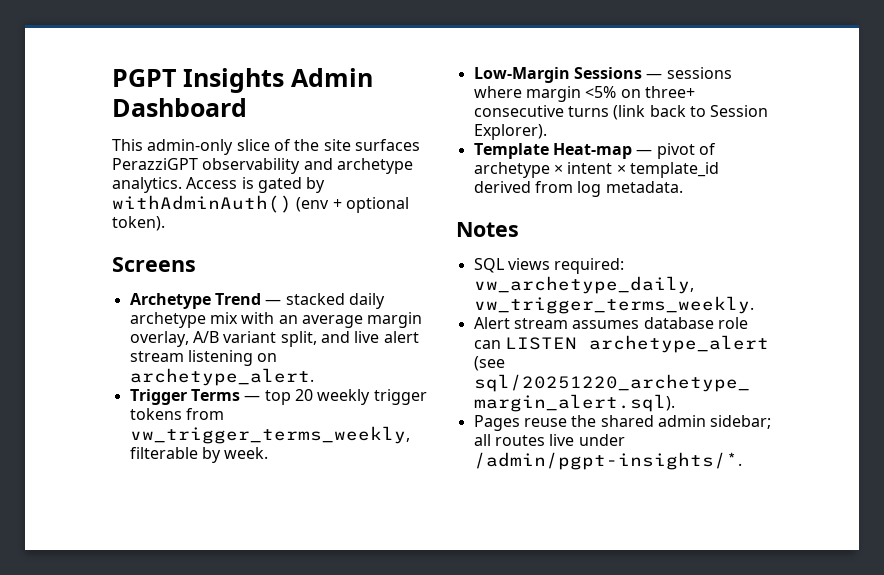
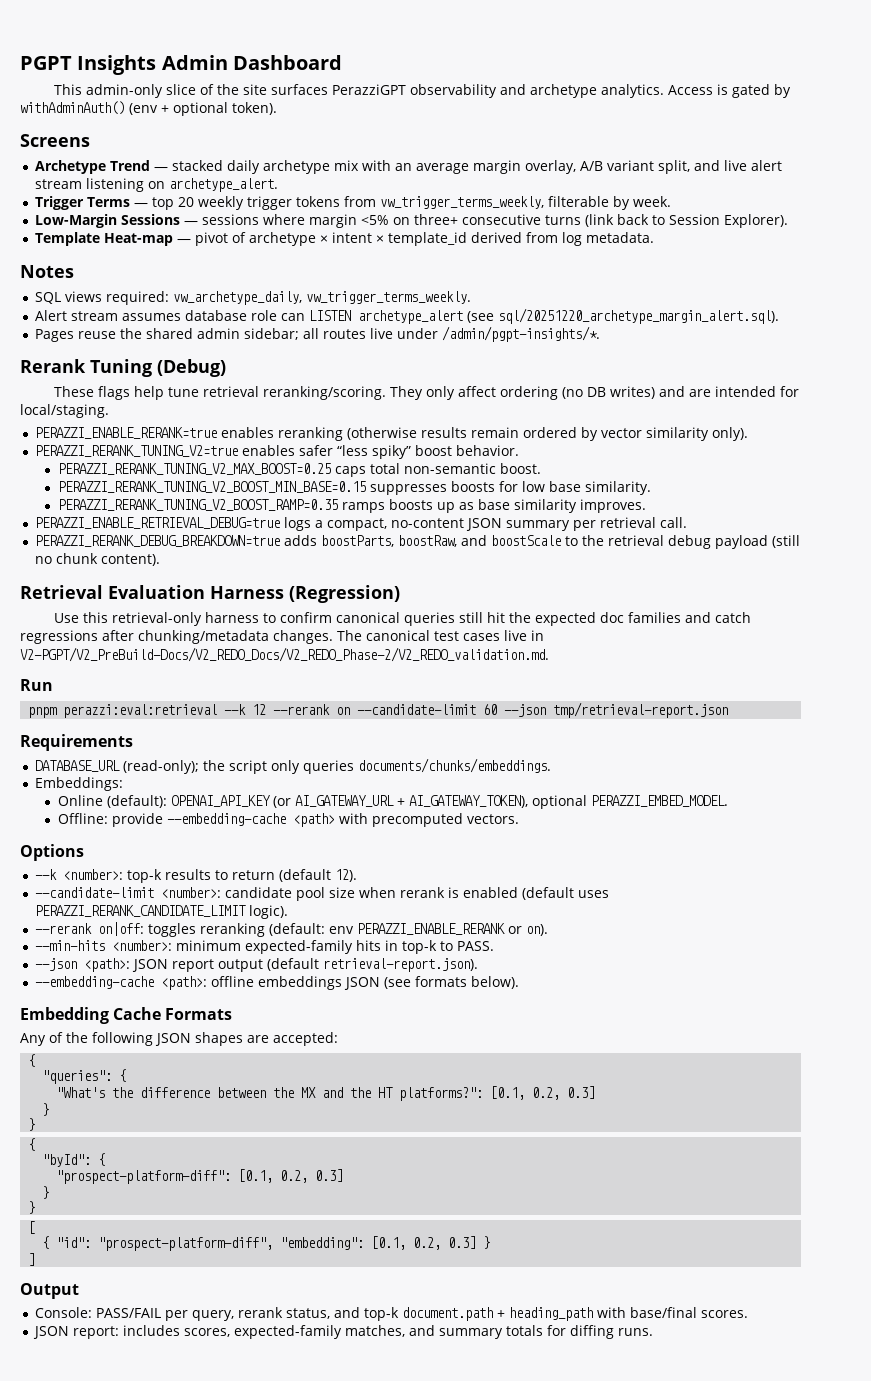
+ Rerank Tuning (Debug)
+ These flags help tune retrieval reranking/scoring. They only affect ordering (no DB writes) and are intended for local/staging.
+ PERAZZI_ENABLE_RERANK=true enables reranking (otherwise results remain ordered by vector similarity only).
+ PERAZZI_RERANK_TUNING_V2=true enables safer “less spiky” boost behavior.
+ PERAZZI_RERANK_TUNING_V2_MAX_BOOST=0.25 caps total non-semantic boost.
+ PERAZZI_RERANK_TUNING_V2_BOOST_MIN_BASE=0.15 suppresses boosts for low base similarity.
+ PERAZZI_RERANK_TUNING_V2_BOOST_RAMP=0.35 ramps boosts up as base similarity improves.
+ PERAZZI_ENABLE_RETRIEVAL_DEBUG=true logs a compact, no-content JSON summary per retrieval call.
+ PERAZZI_RERANK_DEBUG_BREAKDOWN=true adds boostParts, boostRaw, and boostScale to the retrieval debug payload (still no chunk content).
+ Retrieval Evaluation Harness (Regression)
+ Use this retrieval-only harness to confirm canonical queries still hit the expected doc families and catch regressions after chunking/metadata changes. The canonical test cases live in V2-PGPT/V2_PreBuild-Docs/V2_REDO_Docs/V2_REDO_Phase-2/V2_REDO_validation.md.
+ Run
+ pnpm perazzi:eval:retrieval --k 12 --rerank on --candidate-limit 60 --json tmp/retrieval-report.json
+ Requirements
+ DATABASE_URL (read-only); the script only queries documents/chunks/embeddings.
+ Embeddings:
+ Online (default): OPENAI_API_KEY (or AI_GATEWAY_URL + AI_GATEWAY_TOKEN), optional PERAZZI_EMBED_MODEL.
+ Offline: provide --embedding-cache <path> with precomputed vectors.
+ Options
+ --k <number>: top-k results to return (default 12).
+ --candidate-limit <number>: candidate pool size when rerank is enabled (default uses PERAZZI_RERANK_CANDIDATE_LIMIT logic).
+ --rerank on|off: toggles reranking (default: env PERAZZI_ENABLE_RERANK or on).
+ --min-hits <number>: minimum expected-family hits in top-k to PASS.
+ --json <path>: JSON report output (default retrieval-report.json).
+ --embedding-cache <path>: offline embeddings JSON (see formats below).
+ Embedding Cache Formats
+ Any of the following JSON shapes are accepted:
+ {
+ "queries": {
+ "What's the difference between the MX and the HT platforms?": [0.1, 0.2, 0.3]
+ }
+ }
+ {
+ "byId": {
+ "prospect-platform-diff": [0.1, 0.2, 0.3]
+ }
+ }
+ [
+ { "id": "prospect-platform-diff", "embedding": [0.1, 0.2, 0.3] }
+ ]
+ Output
+ Console: PASS/FAIL per query, rerank status, and top-k document.path + heading_path with base/final scores.
+ JSON report: includes scores, expected-family matches, and summary totals for diffing runs.

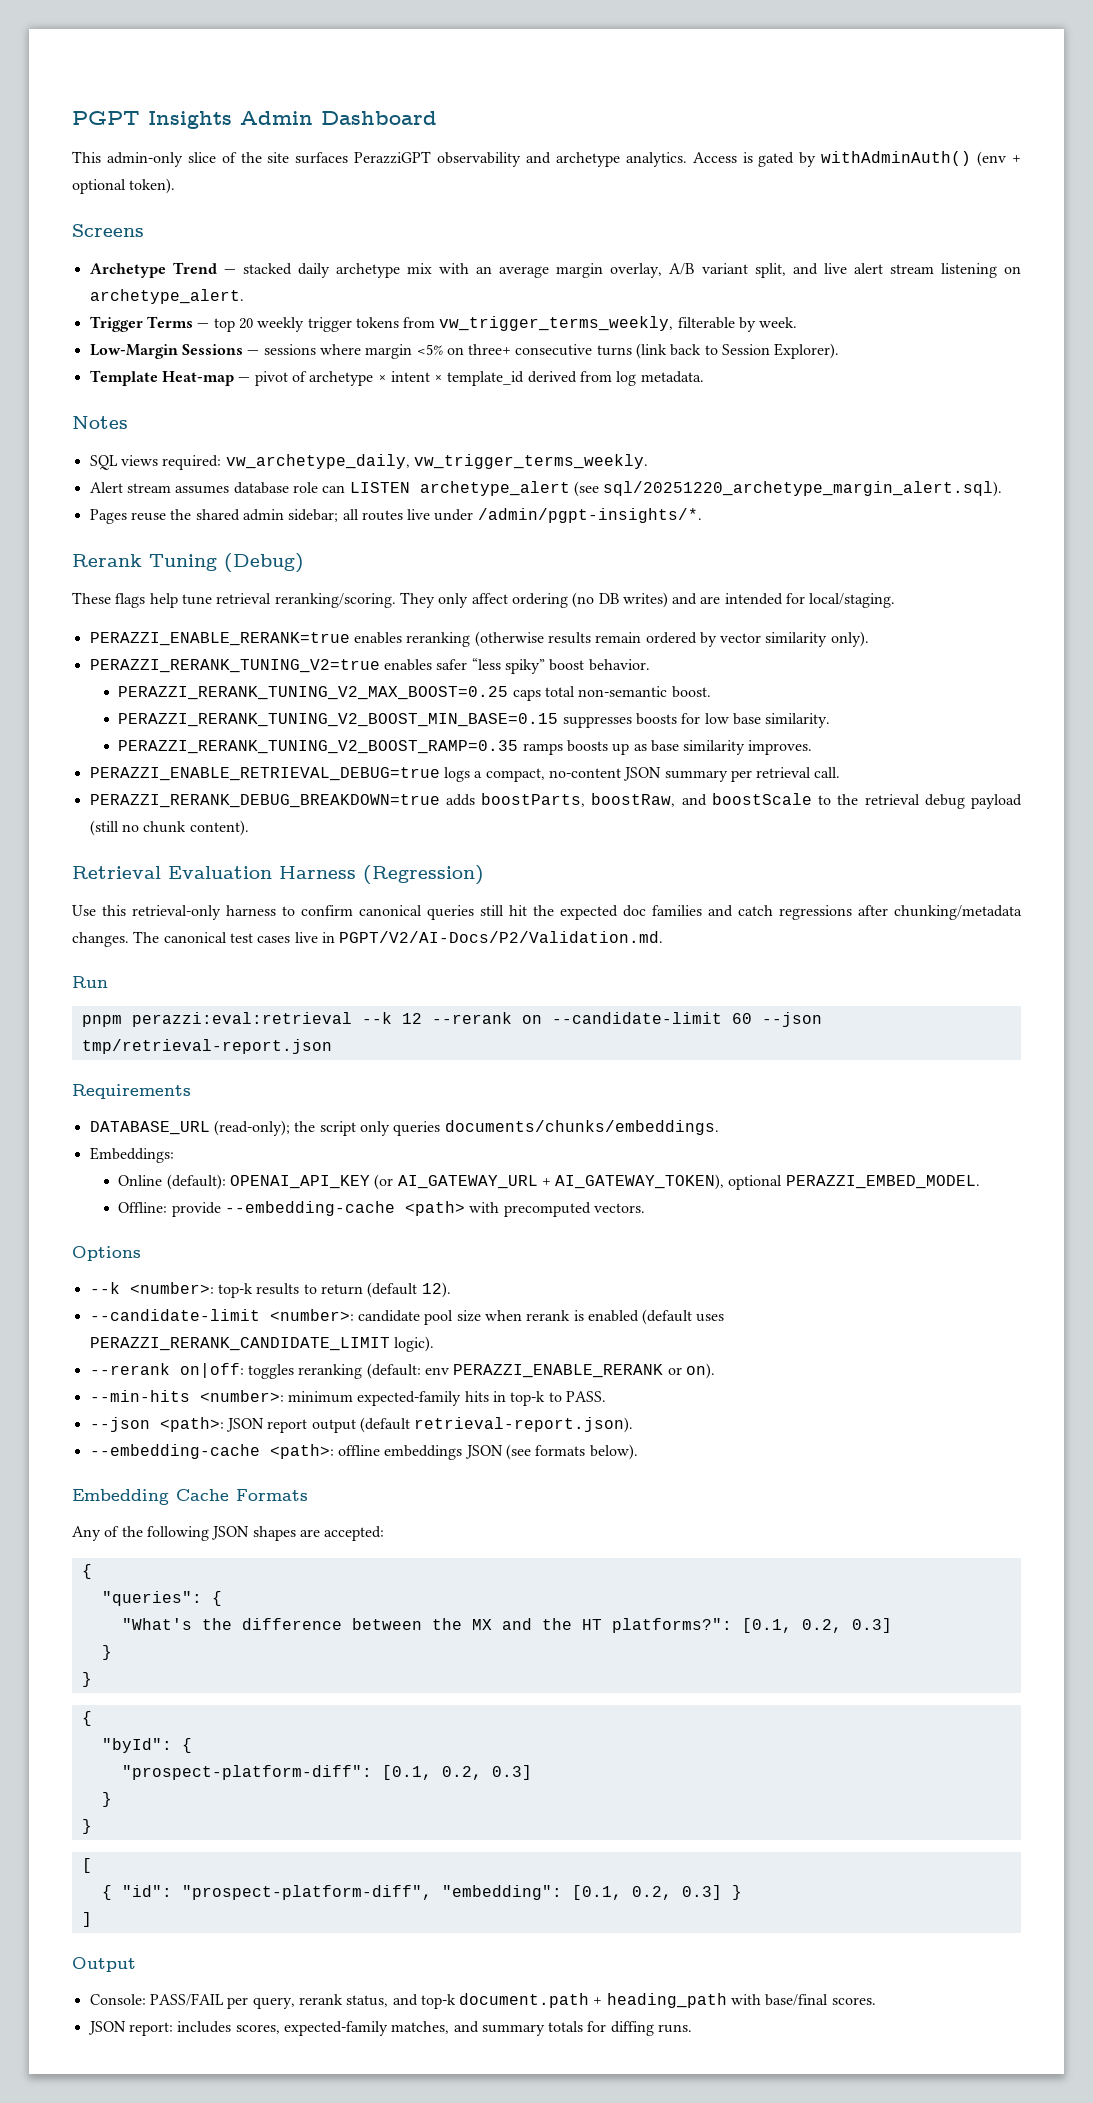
- The canonical test cases live in V2-PGPT/V2_PreBuild-Docs/V2_REDO_Docs/V2_REDO_Phase-2/V2_REDO_validation.md.
+ The canonical test cases live in PGPT/V2/AI-Docs/P2/Validation.md.

